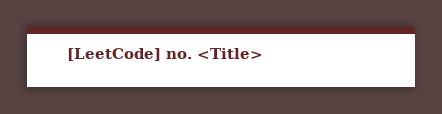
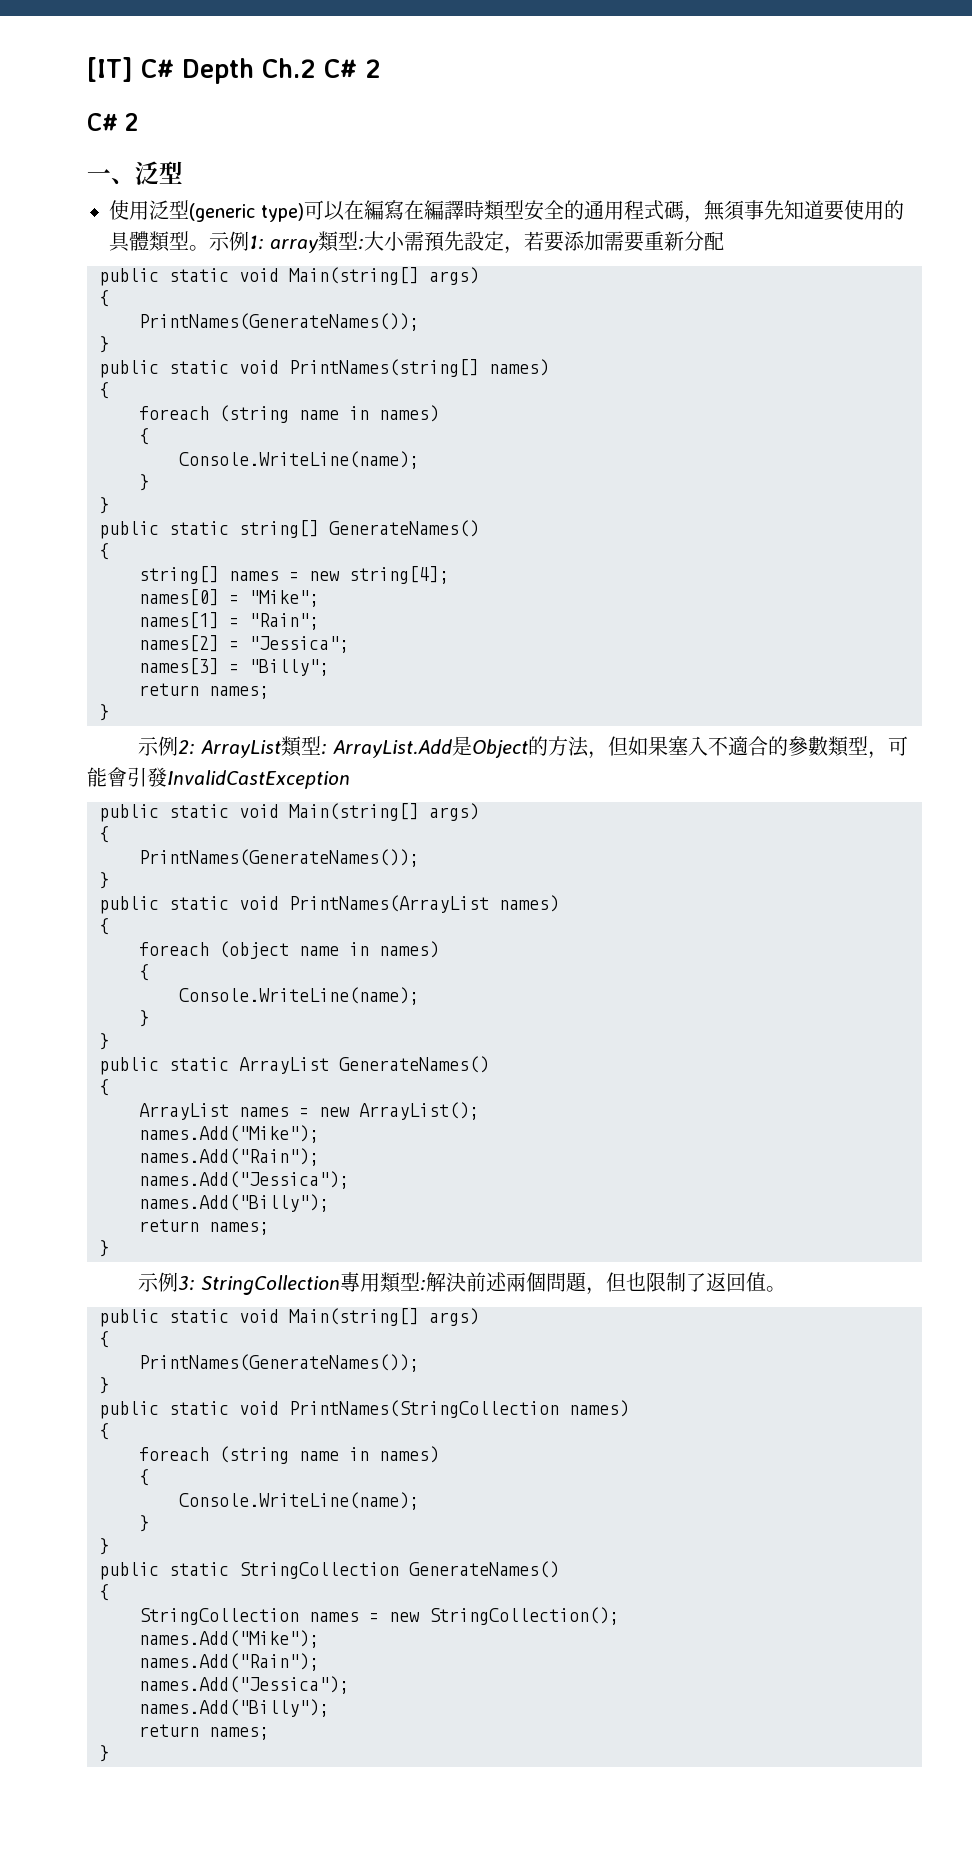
- [LeetCode] no. <Title>
+ [IT] C# Depth Ch.2 C# 2
+ C# 2
+ 一、泛型
+ 使用泛型(generic type)可以在編寫在編譯時類型安全的通用程式碼，無須事先知道要使用的具體類型。示例1: array類型:大小需預先設定，若要添加需要重新分配
+ public static void Main(string[] args)
+ {
+ PrintNames(GenerateNames());
+ }
+ public static void PrintNames(string[] names)
+ {
+ foreach (string name in names)
+ {
+ Console.WriteLine(name);
+ }
+ }
+ public static string[] GenerateNames()
+ {
+ string[] names = new string[4];
+ names[0] = "Mike";
+ names[1] = "Rain";
+ names[2] = "Jessica";
+ names[3] = "Billy";
+ return names;
+ }
+ 示例2: ArrayList類型: ArrayList.Add是Object的方法，但如果塞入不適合的參數類型，可能會引發InvalidCastException
+ public static void Main(string[] args)
+ {
+ PrintNames(GenerateNames());
+ }
+ public static void PrintNames(ArrayList names)
+ {
+ foreach (object name in names)
+ {
+ Console.WriteLine(name);
+ }
+ }
+ public static ArrayList GenerateNames()
+ {
+ ArrayList names = new ArrayList();
+ names.Add("Mike");
+ names.Add("Rain");
+ names.Add("Jessica");
+ names.Add("Billy");
+ return names;
+ }
+ 示例3: StringCollection專用類型:解決前述兩個問題，但也限制了返回值。
+ public static void Main(string[] args)
+ {
+ PrintNames(GenerateNames());
+ }
+ public static void PrintNames(StringCollection names)
+ {
+ foreach (string name in names)
+ {
+ Console.WriteLine(name);
+ }
+ }
+ public static StringCollection GenerateNames()
+ {
+ StringCollection names = new StringCollection();
+ names.Add("Mike");
+ names.Add("Rain");
+ names.Add("Jessica");
+ names.Add("Billy");
+ return names;
+ }

